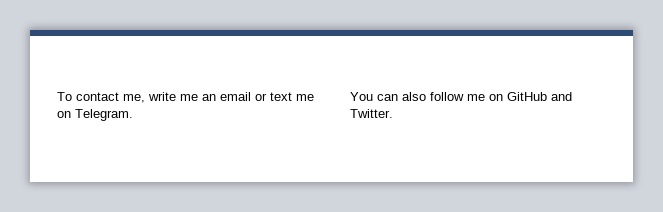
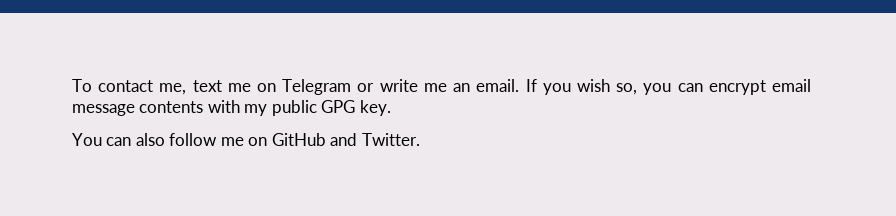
- To contact me, write me an email or text me on Telegram.
+ To contact me, text me on Telegram or write me an email. If you wish so, you can encrypt email message contents with my public GPG key.

